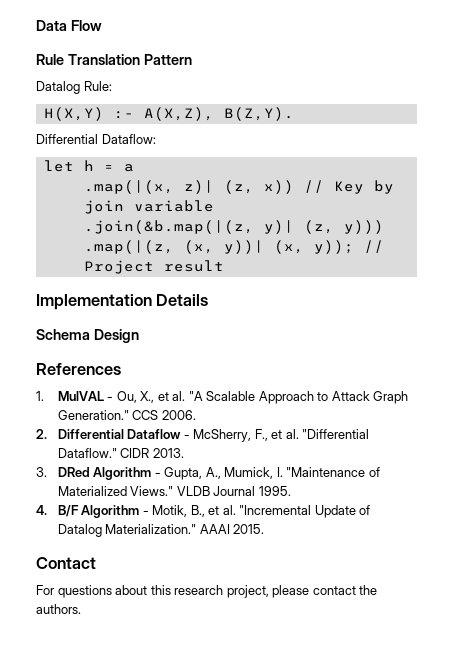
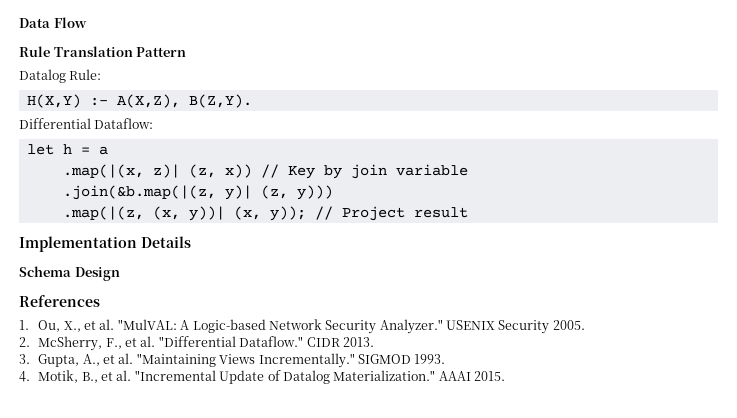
- 1. MulVAL - Ou, X., et al. "A Scalable Approach to Attack Graph Generation." CCS 2006.
- 2. Differential Dataflow - McSherry, F., et al. "Differential Dataflow."
+ 1. Ou, X., et al. "MulVAL: A Logic-based Network Security Analyzer." USENIX Security 2005.
+ 2. McSherry, F., et al. "Differential Dataflow."
- 3. DRed Algorithm - Gupta, A., Mumick, I. "Maintenance of Materialized Views." VLDB Journal 1995.
- 4. B/F Algorithm - Motik, B., et al. "Incremental Update of Datalog Materialization."
+ 3. Gupta, A., et al. "Maintaining Views Incrementally." SIGMOD 1993.
+ 4. Motik, B., et al. "Incremental Update of Datalog Materialization."
- Contact
- For questions about this research project, please contact the authors.

